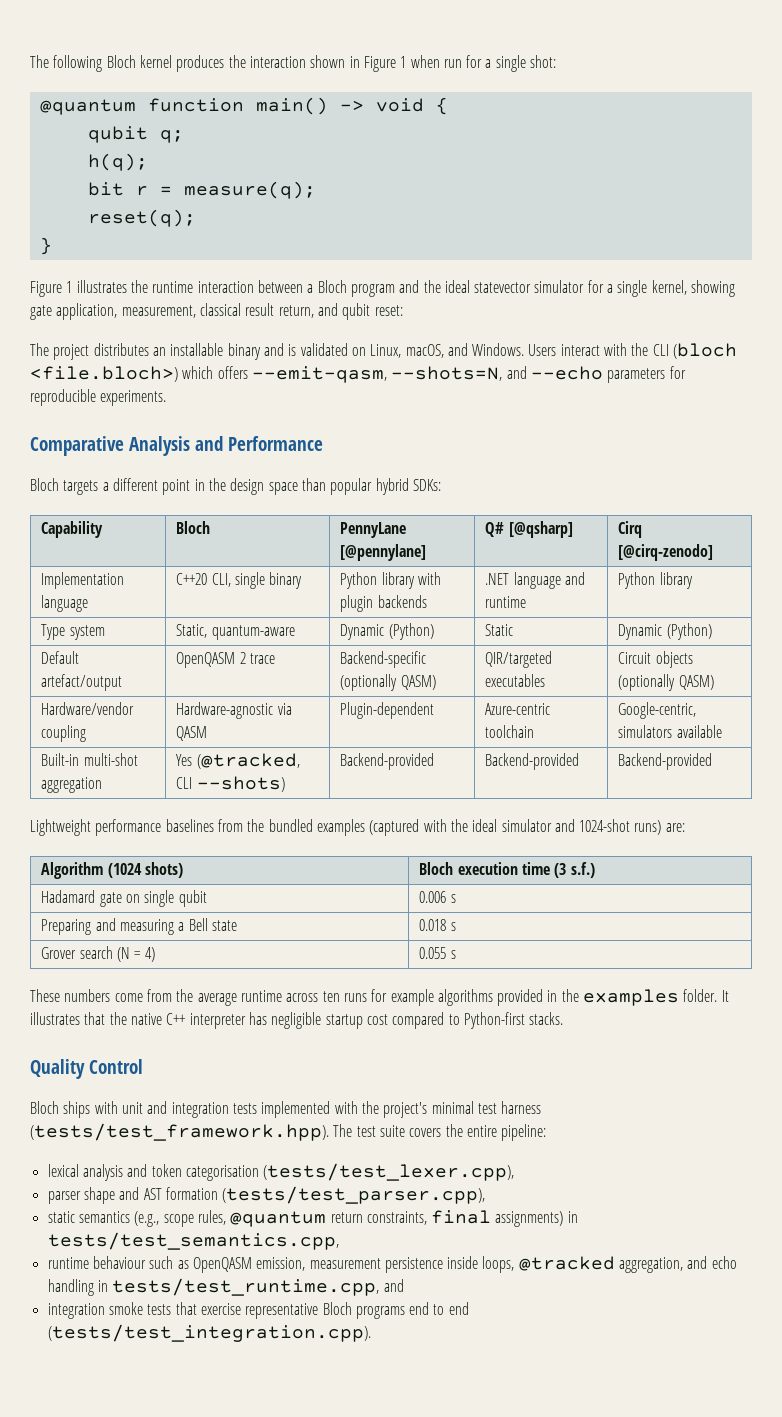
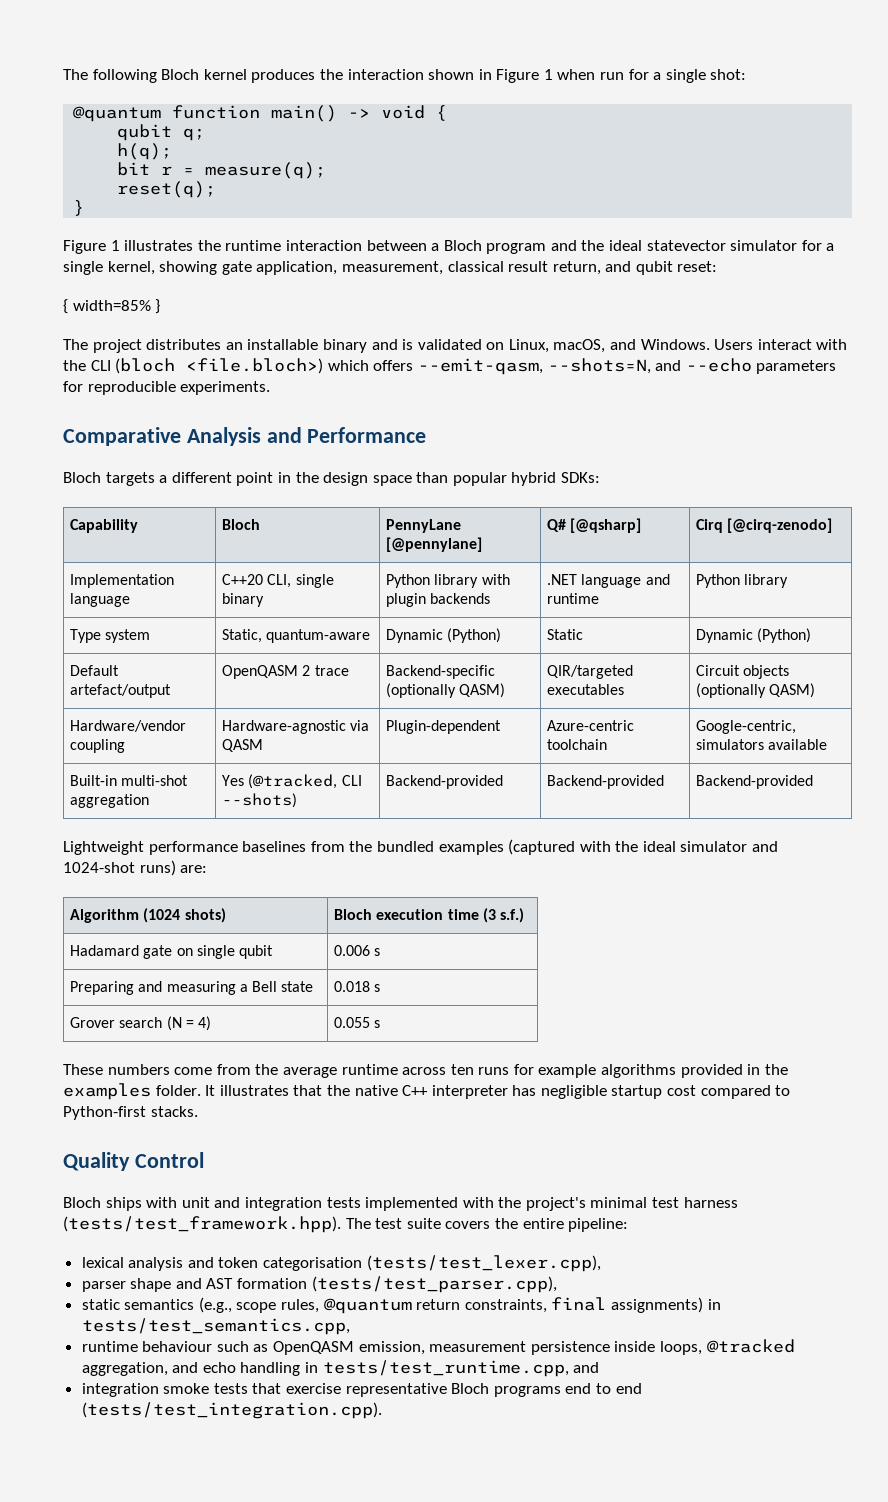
+ { width=85% }

